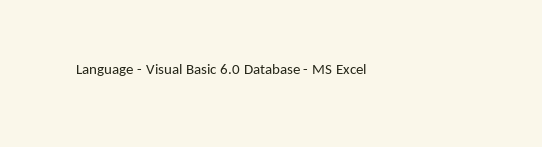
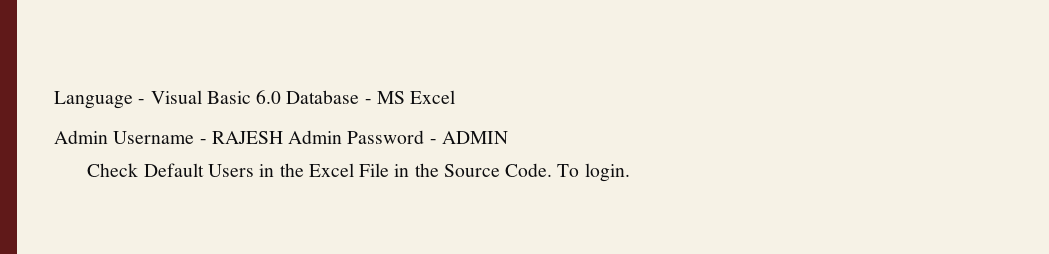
+ Admin Username - RAJESH Admin Password - ADMIN
+ Check Default Users in the Excel File in the Source Code. To login.

